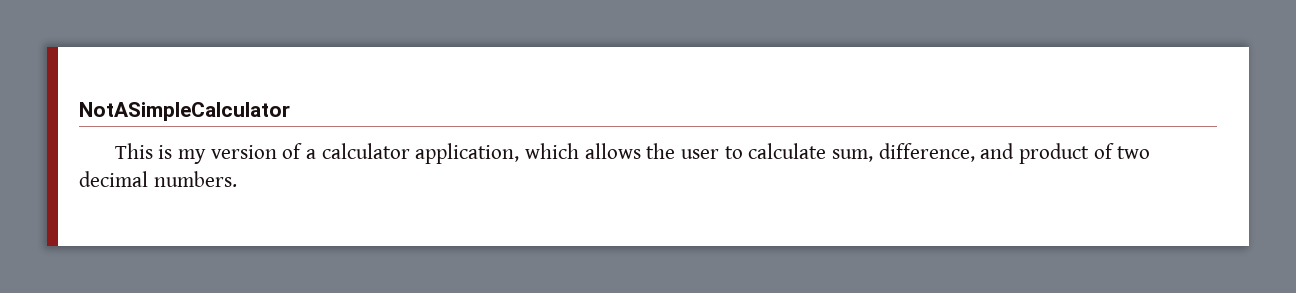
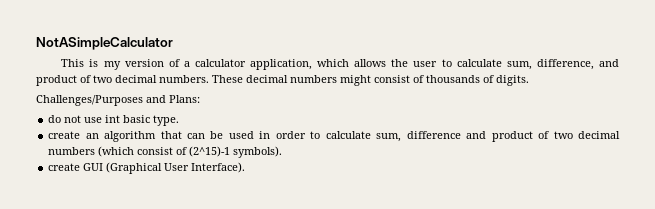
+ These decimal numbers might consist of thousands of digits.
+ Challenges/Purposes and Plans:
+ do not use int basic type.
+ create an algorithm that can be used in order to calculate sum, difference and product of two decimal numbers (which consist of (2^15)-1 symbols).
+ create GUI (Graphical User Interface).

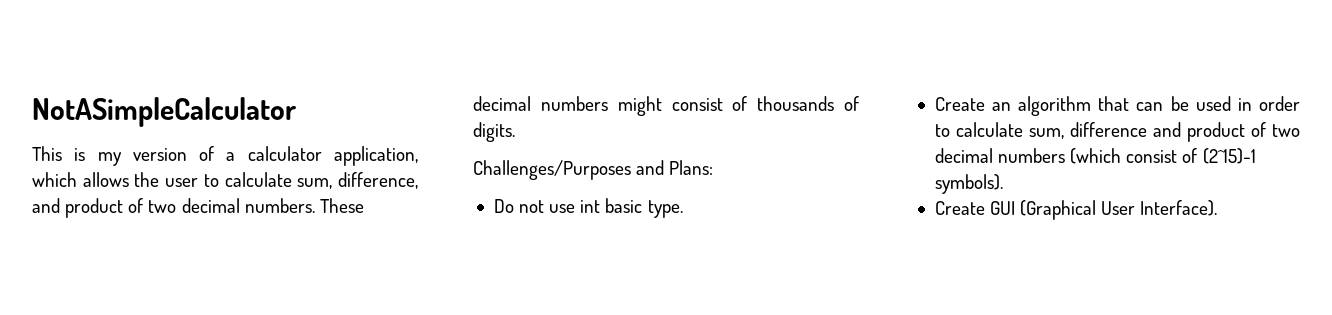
- do not use int basic type.
+ Do not use int basic type.
- create an algorithm that can be used in order to calculate sum, difference and product of two decimal numbers (which consist of (2^15)-1 symbols).
+ Create an algorithm that can be used in order to calculate sum, difference and product of two decimal numbers (which consist of (2^15)-1 symbols).
- create GUI (Graphical User Interface).
+ Create GUI (Graphical User Interface).

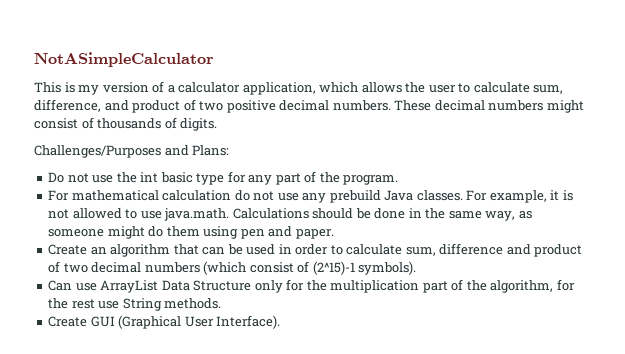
- This is my version of a calculator application, which allows the user to calculate sum, difference, and product of two decimal numbers.
+ This is my version of a calculator application, which allows the user to calculate sum, difference, and product of two positive decimal numbers.
- Do not use int basic type.
+ Do not use the int basic type for any part of the program.
+ For mathematical calculation do not use any prebuild Java classes. For example, it is not allowed to use java.math. Calculations should be done in the same way, as someone might do them using pen and paper.
+ Can use ArrayList Data Structure only for the multiplication part of the algorithm, for the rest use String methods.

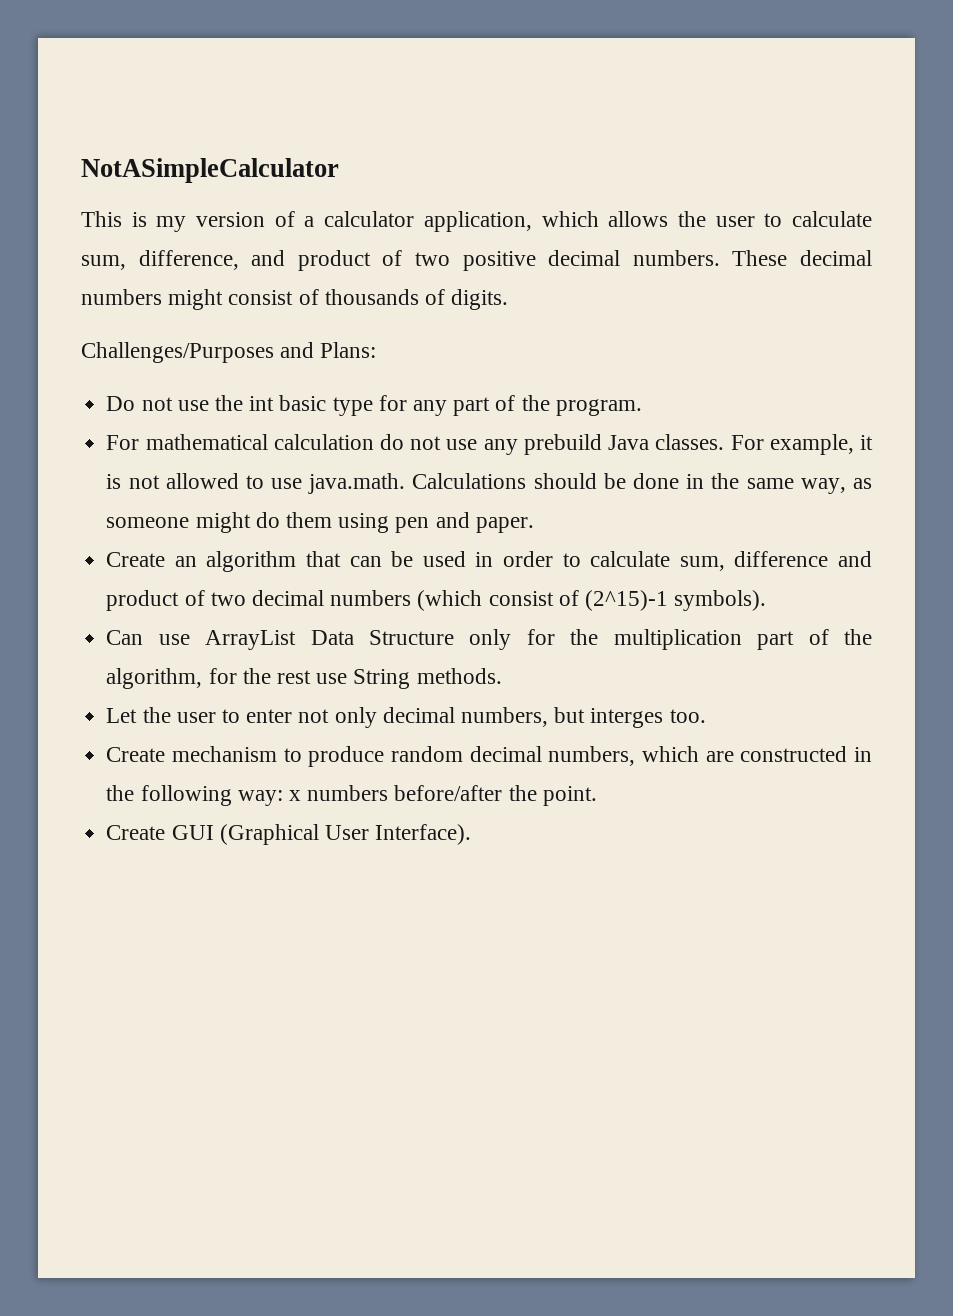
+ Let the user to enter not only decimal numbers, but interges too.
+ Create mechanism to produce random decimal numbers, which are constructed in the following way: x numbers before/after the point.

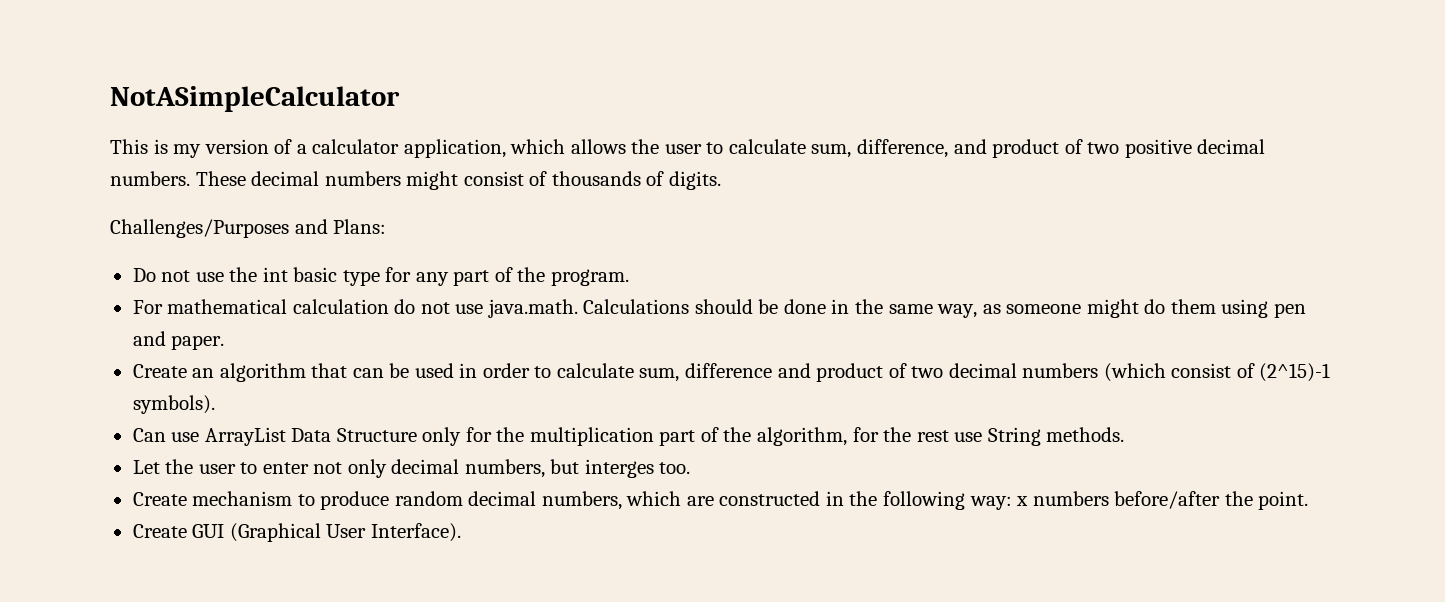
- For mathematical calculation do not use any prebuild Java classes. For example, it is not allowed to use java.math. Calculations should be done in the same way, as someone might do them using pen and paper.
+ For mathematical calculation do not use java.math. Calculations should be done in the same way, as someone might do them using pen and paper.

